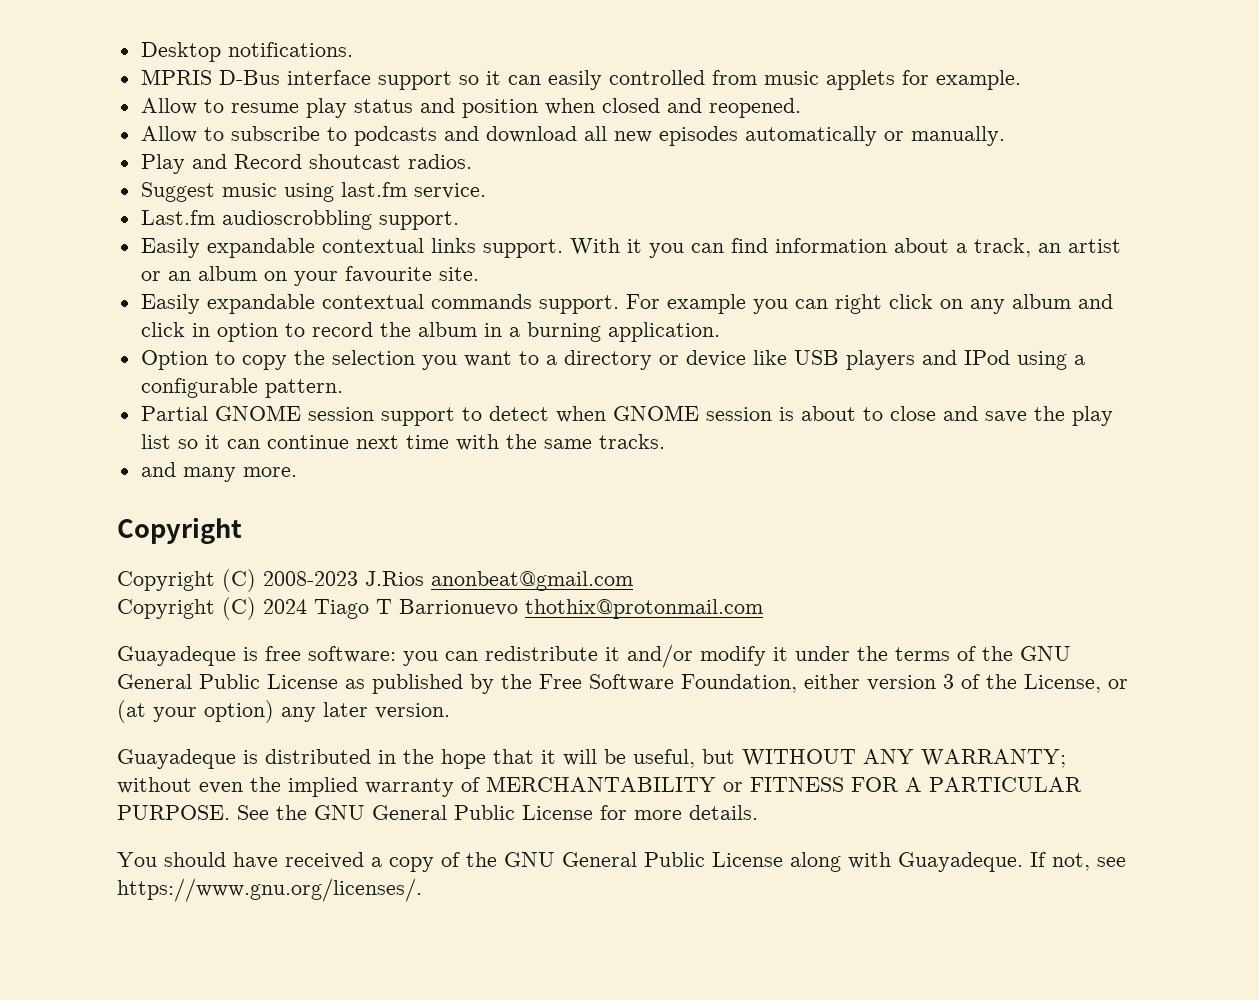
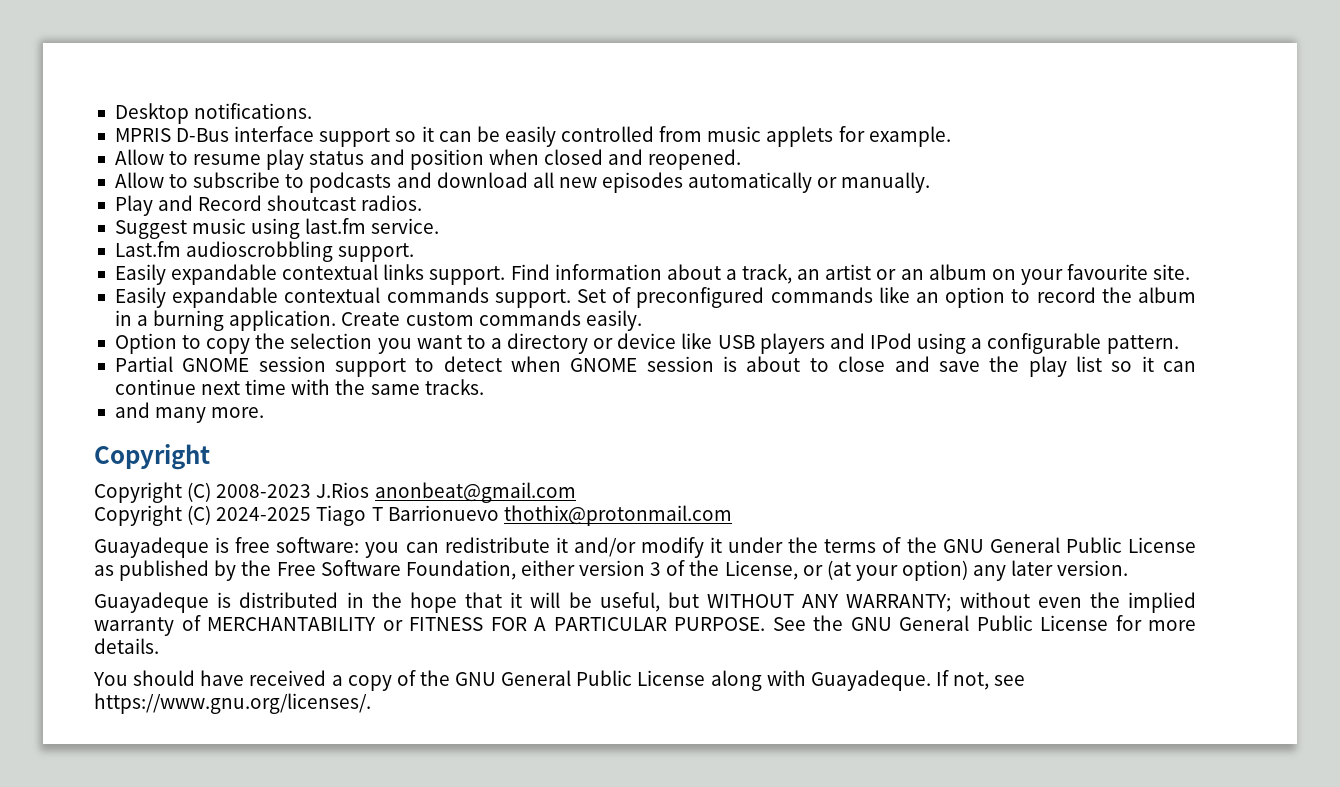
- MPRIS D-Bus interface support so it can easily controlled from music applets for example.
+ MPRIS D-Bus interface support so it can be easily controlled from music applets for example.
- With it you can find information about a track, an artist or an album on your favourite site.
+ Find information about a track, an artist or an album on your favourite site.
- For example you can right click on any album and click in option to record the album in a burning application.
+ Set of preconfigured commands like an option to record the album in a burning application. Create custom commands easily.
- Copyright (C) 2024 Tiago T Barrionuevo thothix@protonmail.com
+ Copyright (C) 2024-2025 Tiago T Barrionuevo thothix@protonmail.com

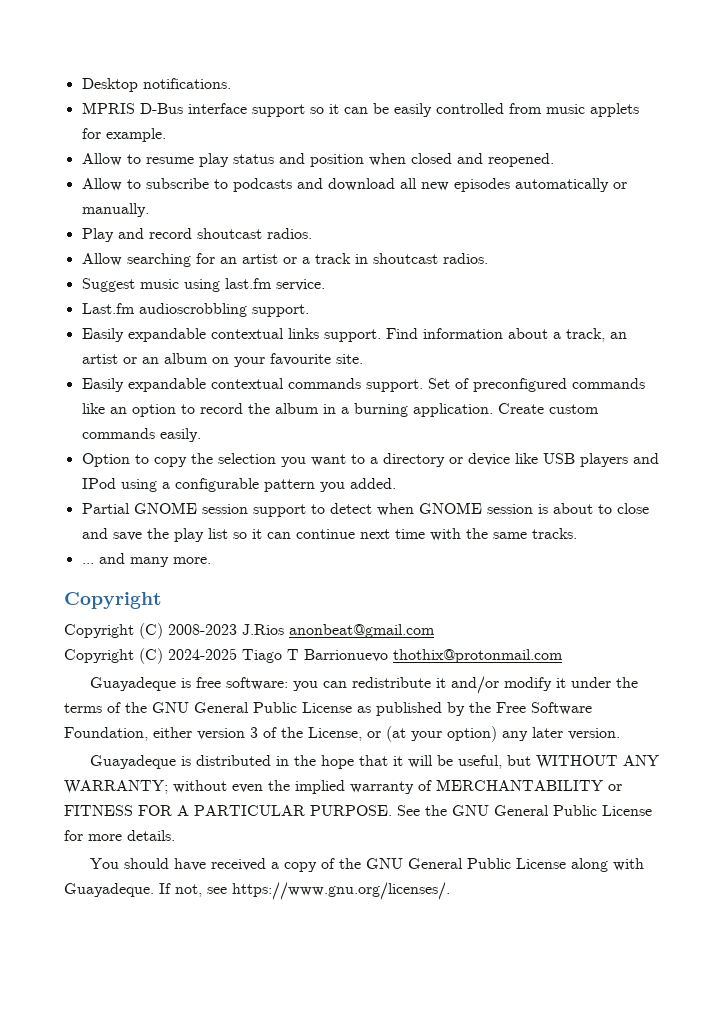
- Play and Record shoutcast radios.
+ Play and record shoutcast radios.
+ Allow searching for an artist or a track in shoutcast radios.
- Option to copy the selection you want to a directory or device like USB players and IPod using a configurable pattern.
+ Option to copy the selection you want to a directory or device like USB players and IPod using a configurable pattern you added.
- and many more.
+ ... and many more.

